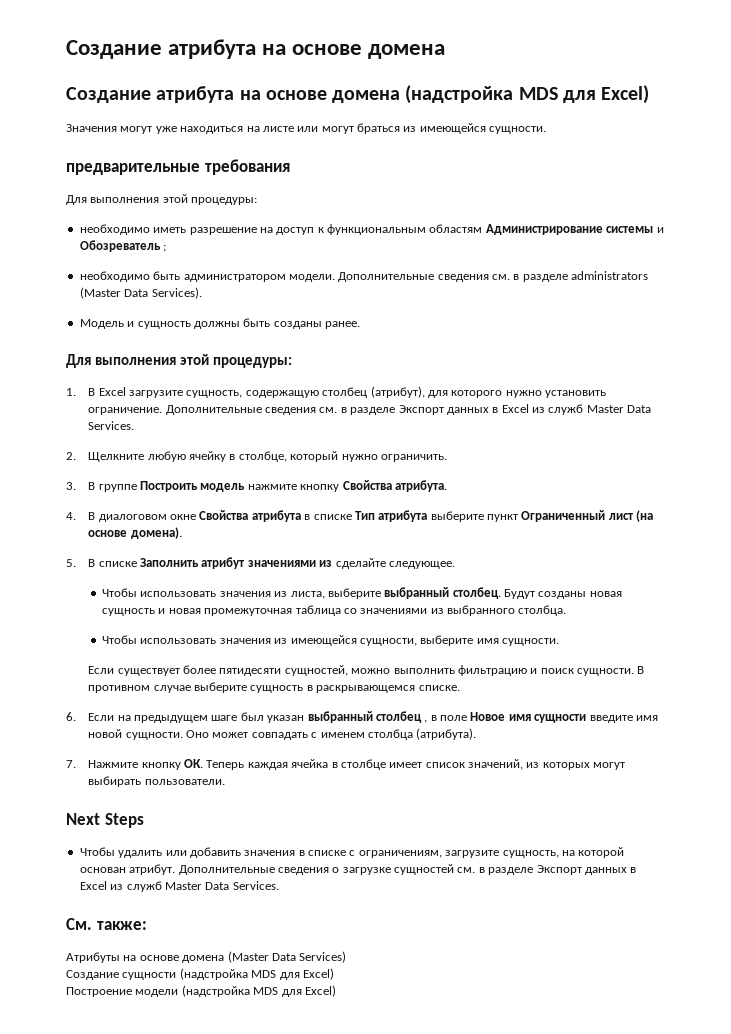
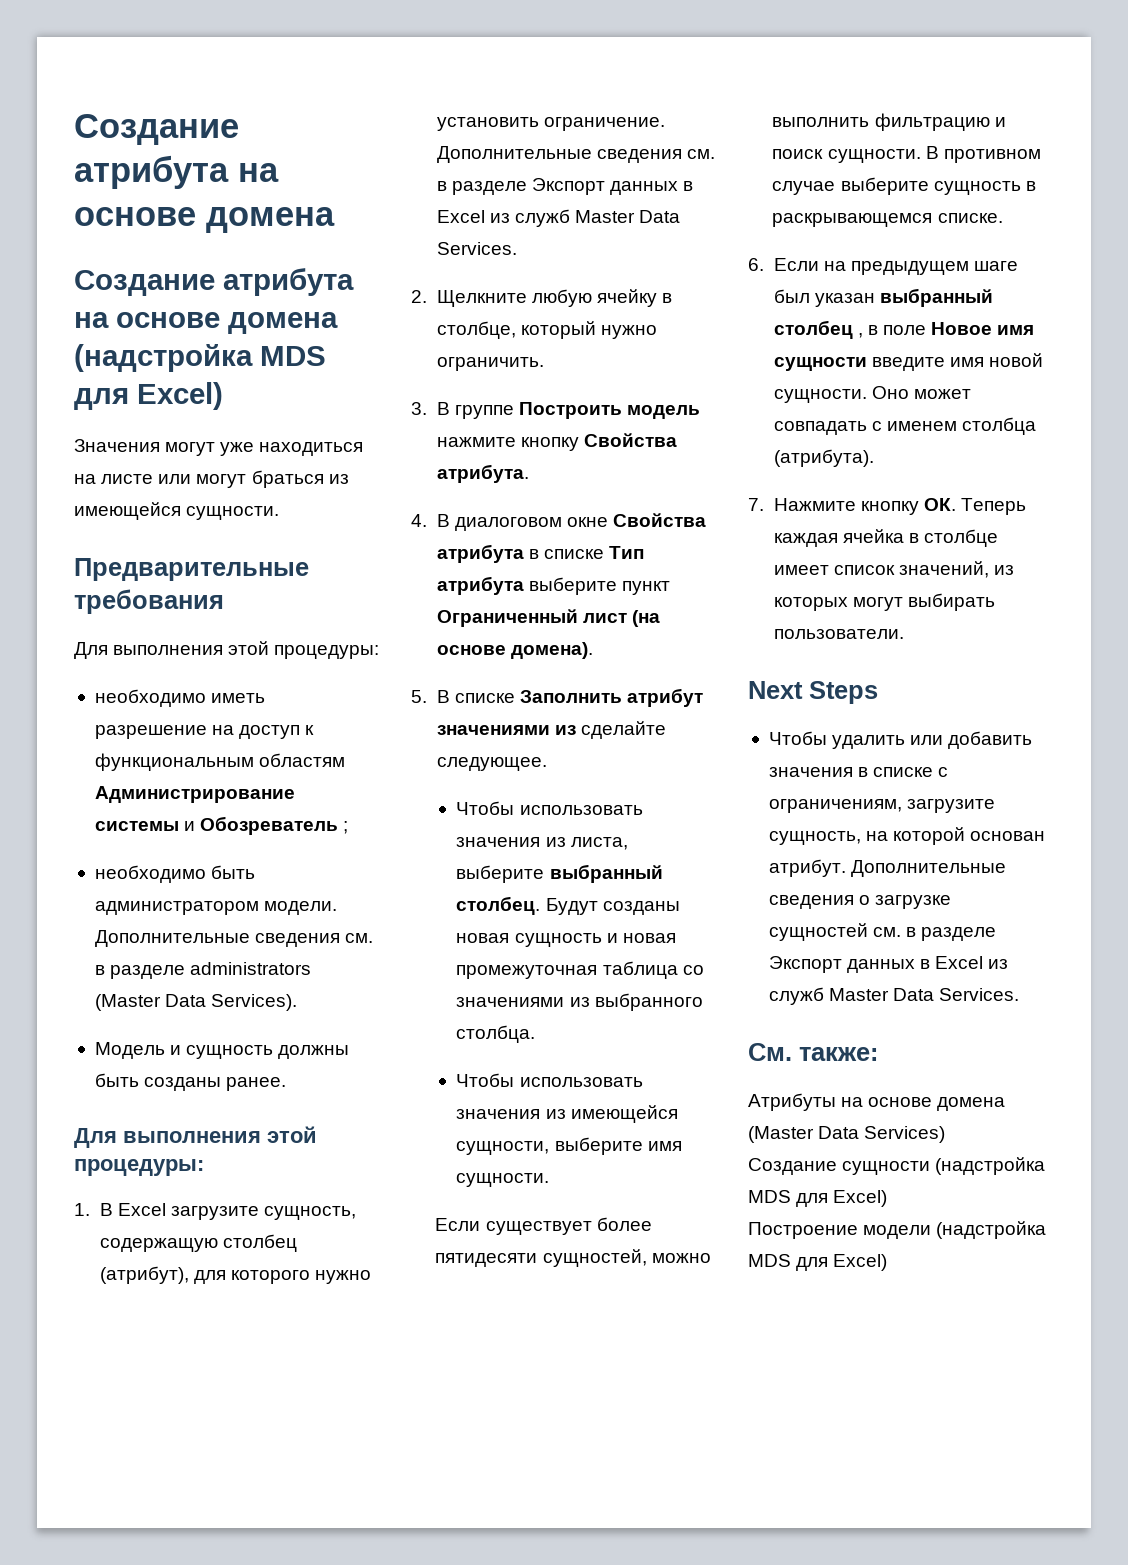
- предварительные требования
+ Предварительные требования

